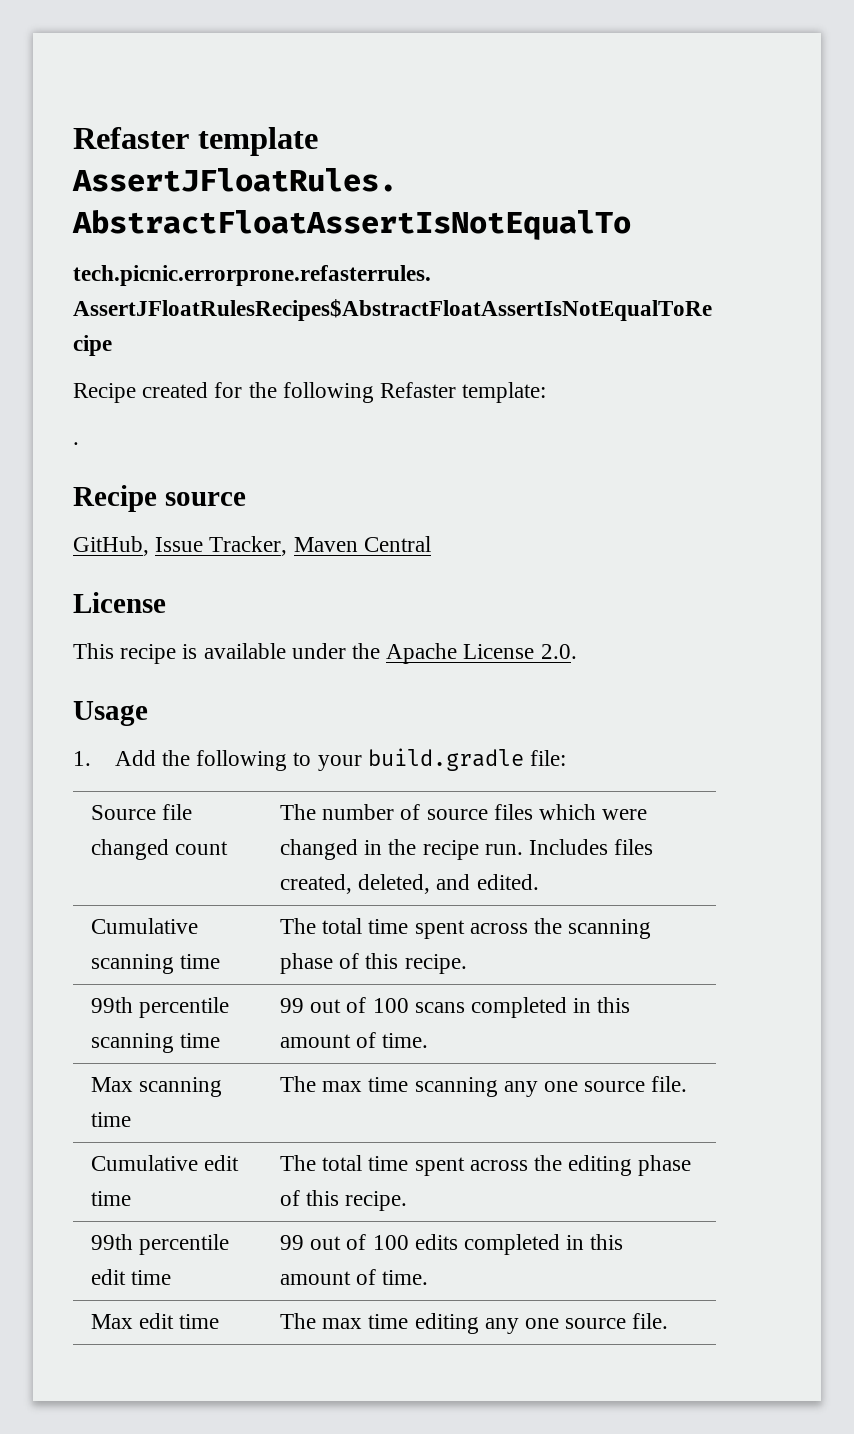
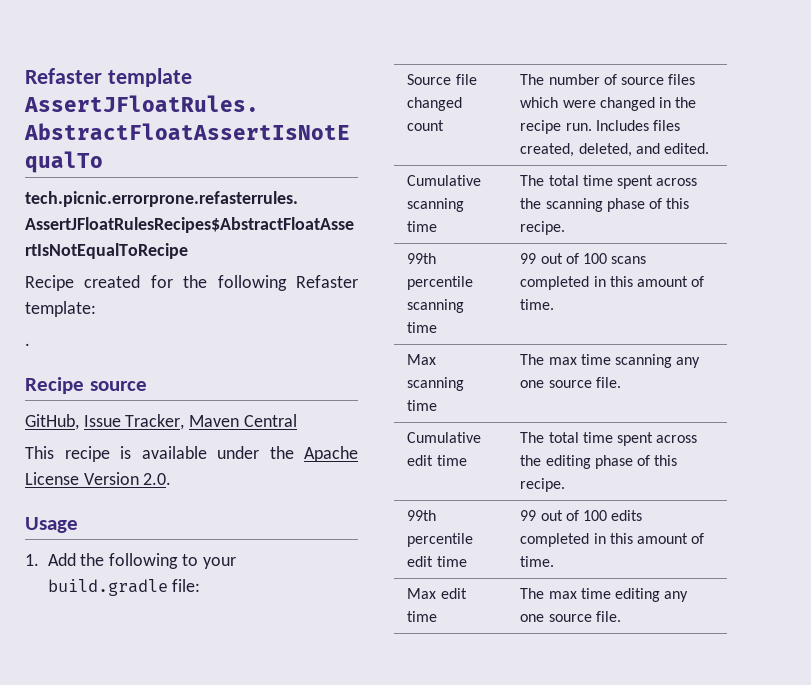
  GitHub, Issue Tracker, Maven Central
- License
- This recipe is available under the Apache License 2.0.
+ This recipe is available under the Apache License Version 2.0.

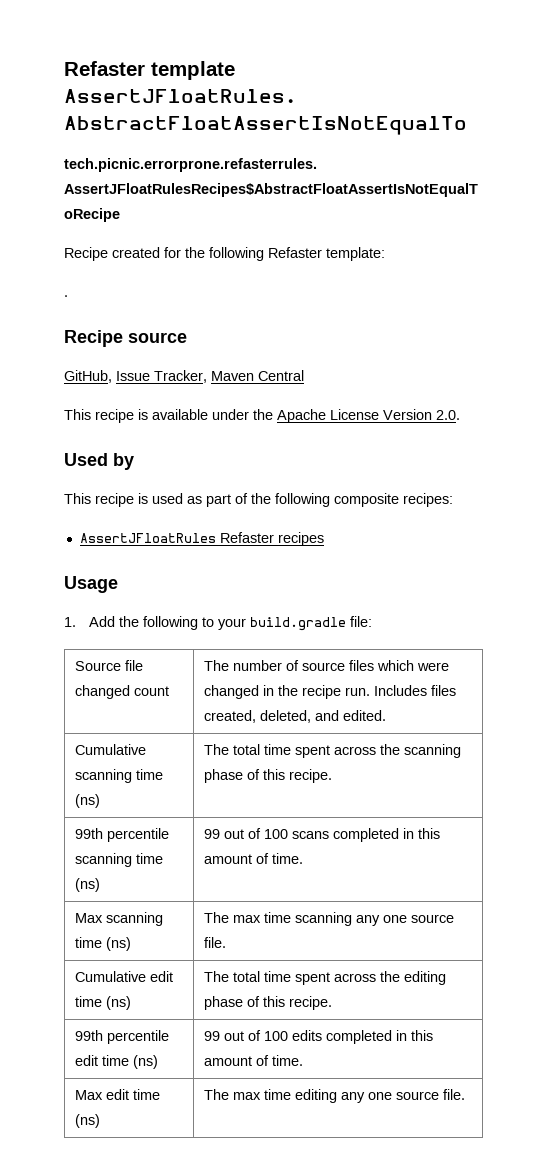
+ Used by
+ This recipe is used as part of the following composite recipes:
+ AssertJFloatRules Refaster recipes
- Cumulative scanning time | The total time spent across the scanning phase of this recipe.
+ Cumulative scanning time (ns) | The total time spent across the scanning phase of this recipe.
- 99th percentile scanning time | 99 out of 100 scans completed in this amount of time.
+ 99th percentile scanning time (ns) | 99 out of 100 scans completed in this amount of time.
- Max scanning time | The max time scanning any one source file.
+ Max scanning time (ns) | The max time scanning any one source file.
- Cumulative edit time | The total time spent across the editing phase of this recipe.
+ Cumulative edit time (ns) | The total time spent across the editing phase of this recipe.
- 99th percentile edit time | 99 out of 100 edits completed in this amount of time.
+ 99th percentile edit time (ns) | 99 out of 100 edits completed in this amount of time.
- Max edit time | The max time editing any one source file.
+ Max edit time (ns) | The max time editing any one source file.

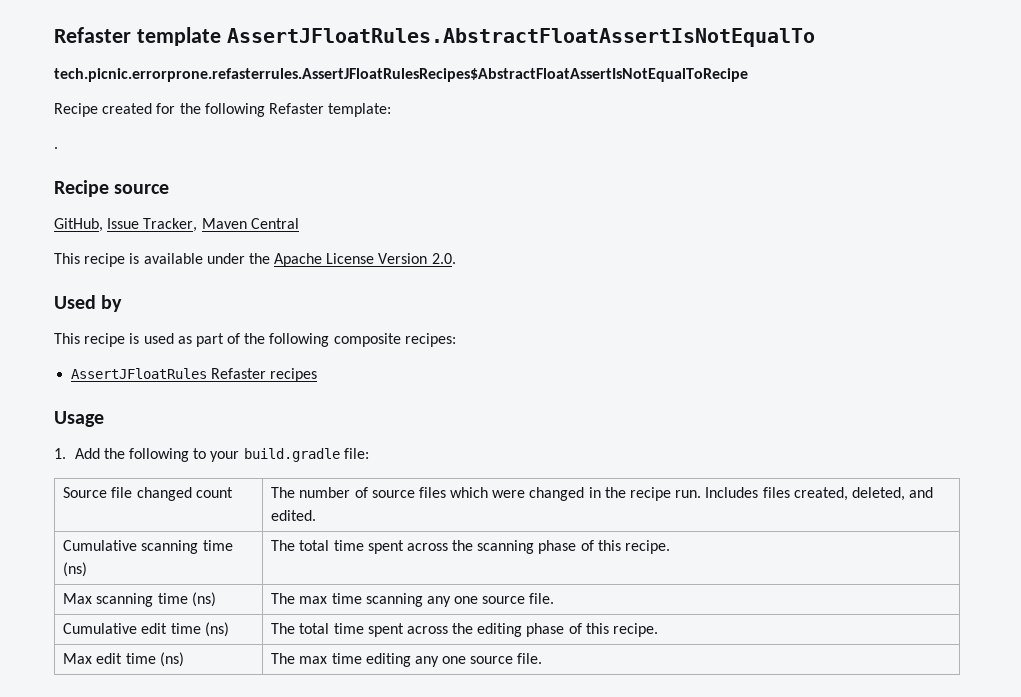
- 99th percentile scanning time (ns) | 99 out of 100 scans completed in this amount of time.
- 99th percentile edit time (ns) | 99 out of 100 edits completed in this amount of time.

